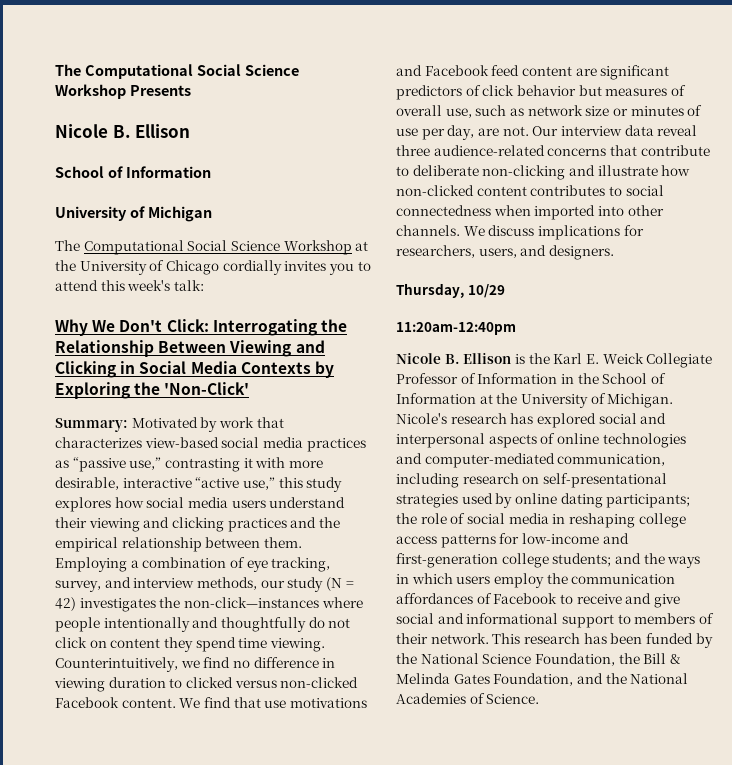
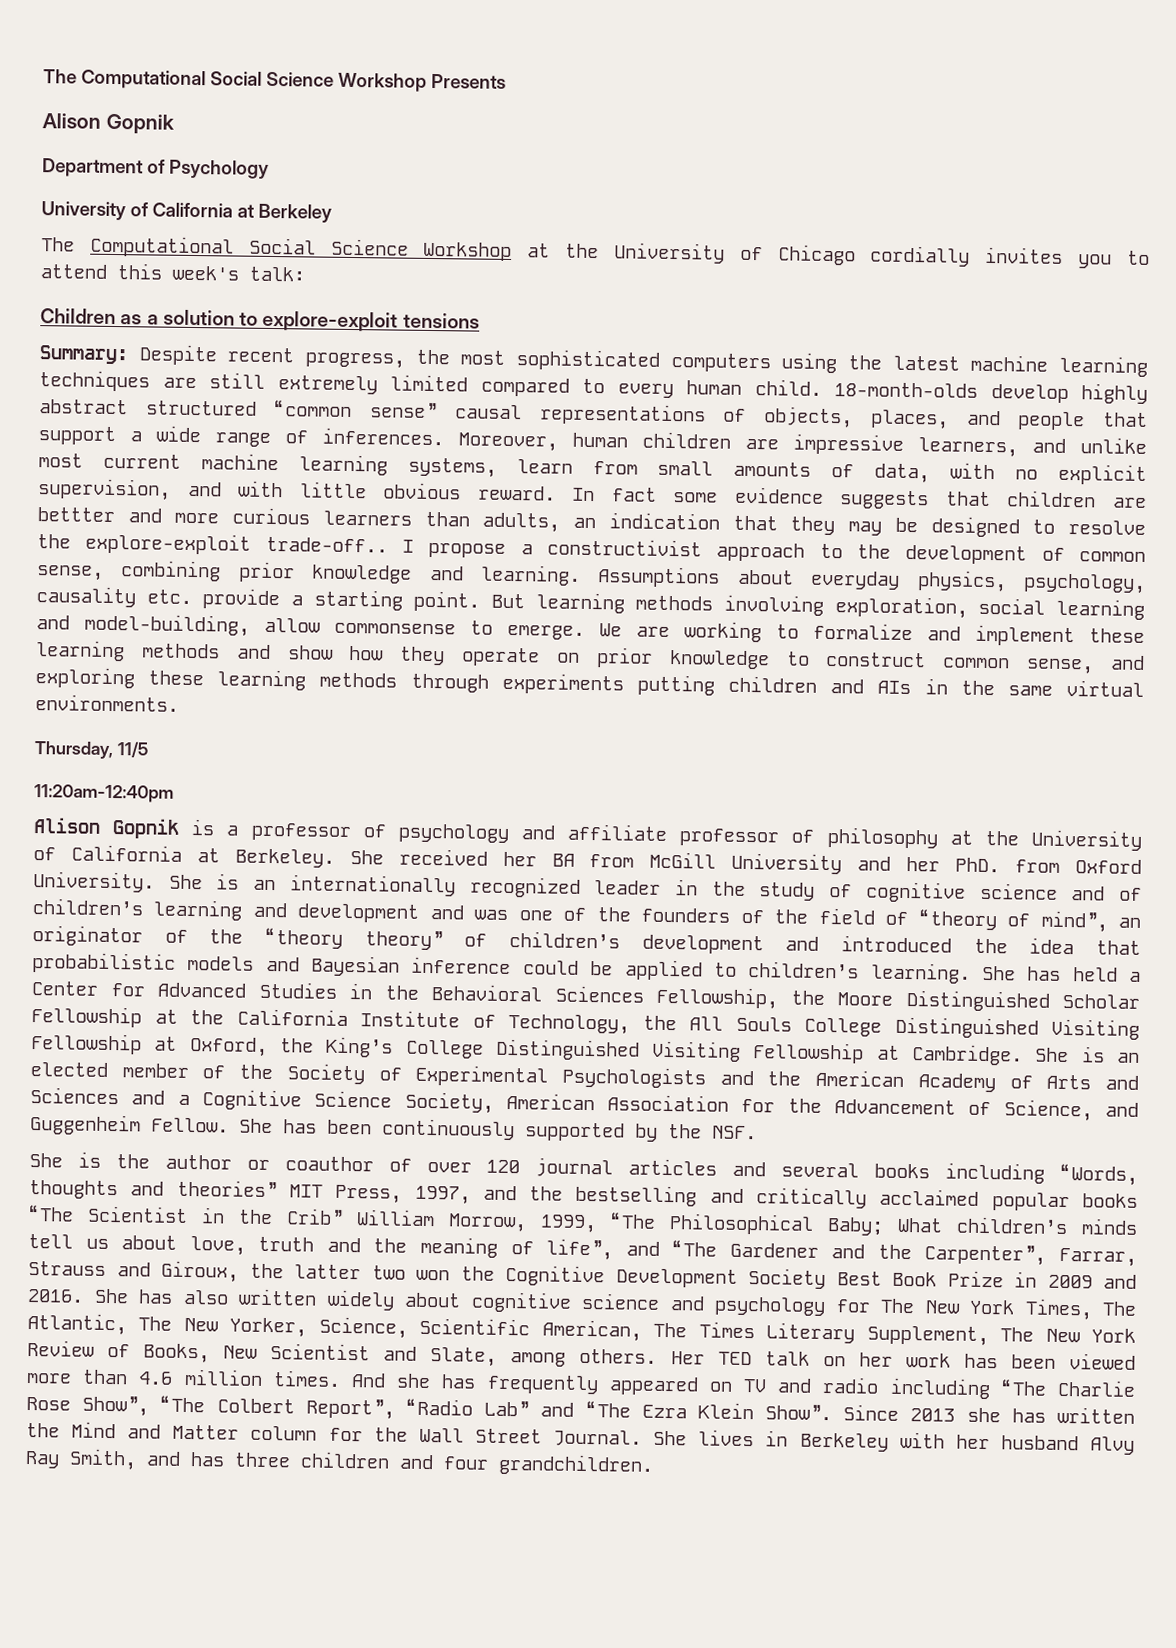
  The Computational Social Science Workshop Presents
- Nicole B. Ellison
- School of Information
- University of Michigan
+ Alison Gopnik
+ Department of Psychology
+ University of California at Berkeley
- Why We Don't Click: Interrogating the Relationship Between Viewing and Clicking in Social Media Contexts by Exploring the 'Non-Click'
- Summary: Motivated by work that characterizes view-based social media practices as “passive use,” contrasting it with more desirable, interactive “active use,” this study explores how social media users understand their viewing and clicking practices and the empirical relationship between them. Employing a combination of eye tracking, survey, and interview methods, our study (N = 42) investigates the non-click—instances where people intentionally and thoughtfully do not click on content they spend time viewing. Counterintuitively, we find no difference in viewing duration to clicked versus non-clicked Facebook content. We find that use motivations and Facebook feed content are significant predictors of click behavior but measures of overall use, such as network size or minutes of use per day, are not. Our interview data reveal three audience-related concerns that contribute to deliberate non-clicking and illustrate how non-clicked content contributes to social connectedness when imported into other channels. We discuss implications for researchers, users, and designers.
+ Children as a solution to explore-exploit tensions
+ Summary: Despite recent progress, the most sophisticated computers using the latest machine learning techniques are still extremely limited compared to every human child. 18-month-olds develop highly abstract structured “common sense” causal representations of objects, places, and people that support a wide range of inferences. Moreover, human children are impressive learners, and unlike most current machine learning systems, learn from small amounts of data, with no explicit supervision, and with little obvious reward. In fact some evidence suggests that children are bettter and more curious learners than adults, an indication that they may be designed to resolve the explore-exploit trade-off.. I propose a constructivist approach to the development of common sense, combining prior knowledge and learning. Assumptions about everyday physics, psychology, causality etc. provide a starting point. But learning methods involving exploration, social learning and model-building, allow commonsense to emerge. We are working to formalize and implement these learning methods and show how they operate on prior knowledge to construct common sense, and exploring these learning methods through experiments putting children and AIs in the same virtual environments.
- Thursday, 10/29
+ Thursday, 11/5
- Nicole B. Ellison is the Karl E. Weick Collegiate Professor of Information in the School of Information at the University of Michigan. Nicole's research has explored social and interpersonal aspects of online technologies and computer-mediated communication, including research on self-presentational strategies used by online dating participants; the role of social media in reshaping college access patterns for low-income and first-generation college students; and the ways in which users employ the communication affordances of Facebook to receive and give social and informational support to members of their network. This research has been funded by the National Science Foundation, the Bill & Melinda Gates Foundation, and the National Academies of Science.
+ Alison Gopnik is a professor of psychology and affiliate professor of philosophy at the University of California at Berkeley. She received her BA from McGill University and her PhD. from Oxford University. She is an internationally recognized leader in the study of cognitive science and of children’s learning and development and was one of the founders of the field of “theory of mind”, an originator of the “theory theory” of children’s development and introduced the idea that probabilistic models and Bayesian inference could be applied to children’s learning. She has held a Center for Advanced Studies in the Behavioral Sciences Fellowship, the Moore Distinguished Scholar Fellowship at the California Institute of Technology, the All Souls College Distinguished Visiting Fellowship at Oxford, the King’s College Distinguished Visiting Fellowship at Cambridge. She is an elected member of the Society of Experimental Psychologists and the American Academy of Arts and Sciences and a Cognitive Science Society, American Association for the Advancement of Science, and Guggenheim Fellow. She has been continuously supported by the NSF.
+ She is the author or coauthor of over 120 journal articles and several books including “Words, thoughts and theories” MIT Press, 1997, and the bestselling and critically acclaimed popular books “The Scientist in the Crib” William Morrow, 1999, “The Philosophical Baby; What children’s minds tell us about love, truth and the meaning of life”, and “The Gardener and the Carpenter”, Farrar, Strauss and Giroux, the latter two won the Cognitive Development Society Best Book Prize in 2009 and 2016. She has also written widely about cognitive science and psychology for The New York Times, The Atlantic, The New Yorker, Science, Scientific American, The Times Literary Supplement, The New York Review of Books, New Scientist and Slate, among others. Her TED talk on her work has been viewed more than 4.6 million times. And she has frequently appeared on TV and radio including “The Charlie Rose Show”, “The Colbert Report”, “Radio Lab” and “The Ezra Klein Show”. Since 2013 she has written the Mind and Matter column for the Wall Street Journal. She lives in Berkeley with her husband Alvy Ray Smith, and has three children and four grandchildren.

